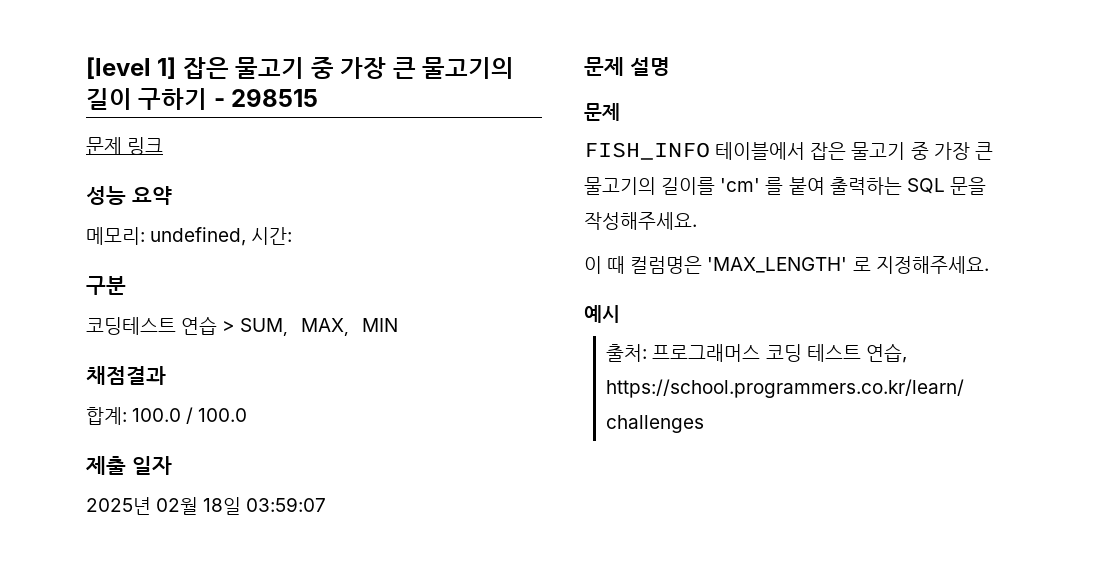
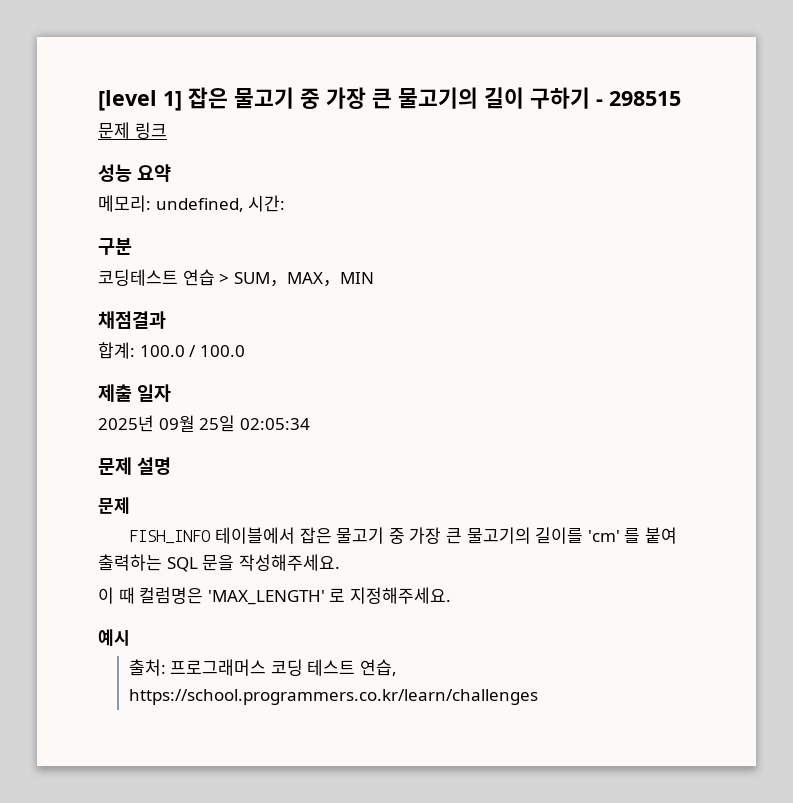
- 2025년 02월 18일 03:59:07
+ 2025년 09월 25일 02:05:34

